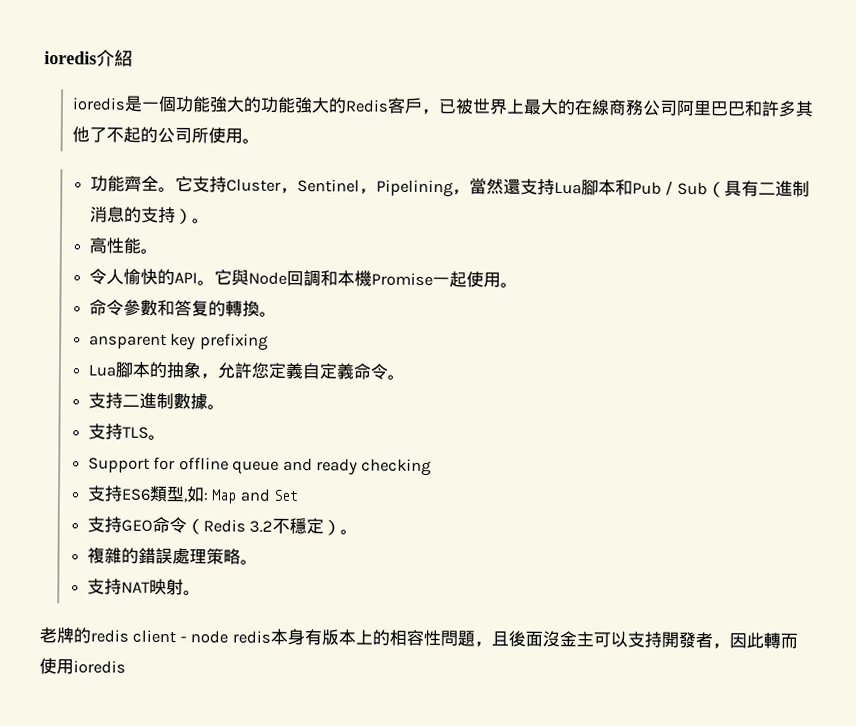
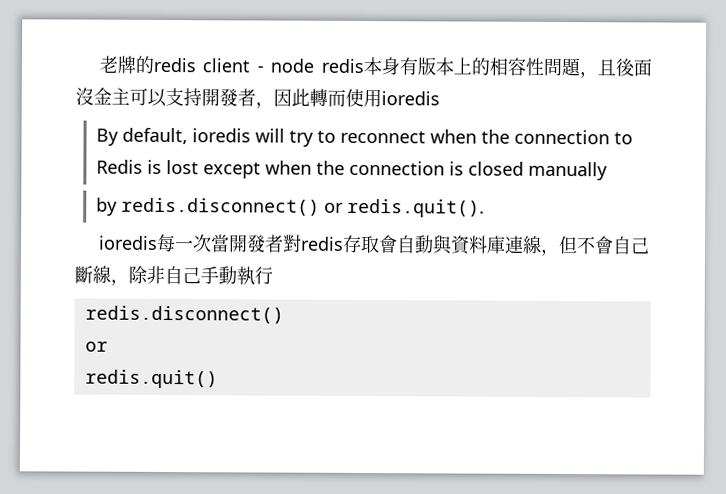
- ioredis介紹
- ioredis是一個功能強大的功能強大的Redis客戶，已被世界上最大的在線商務公司阿里巴巴和許多其他了不起的公司所使用。
- 功能齊全。它支持Cluster，Sentinel，Pipelining，當然還支持Lua腳本和Pub / Sub（具有二進制消息的支持）。
- 高性能。
- 令人愉快的API。它與Node回調和本機Promise一起使用。
- 命令參數和答复的轉換。
- ansparent key prefixing
- Lua腳本的抽象，允許您定義自定義命令。
- 支持二進制數據。
- 支持TLS。
- Support for offline queue and ready checking
- 支持ES6類型,如: Map and Set
- 支持GEO命令（Redis 3.2不穩定）。
- 複雜的錯誤處理策略。
- 支持NAT映射。
+ By default, ioredis will try to reconnect when the connection to Redis is lost except when the connection is closed manually
+ by redis.disconnect() or redis.quit().
+ ioredis每一次當開發者對redis存取會自動與資料庫連線，但不會自己斷線，除非自己手動執行
+ redis.disconnect()
+ or
+ redis.quit()

